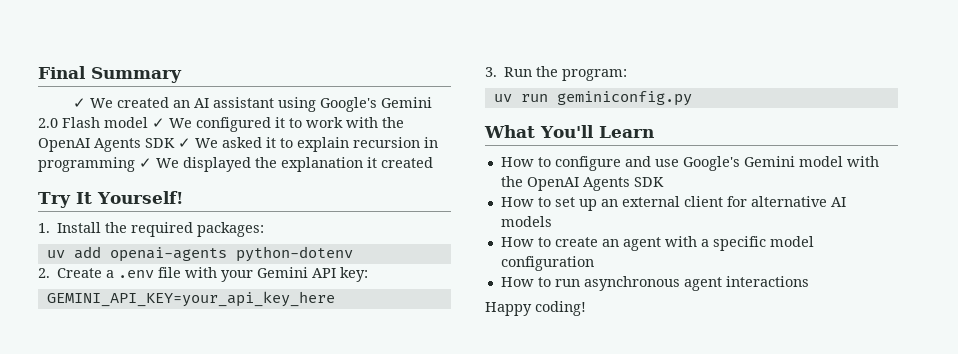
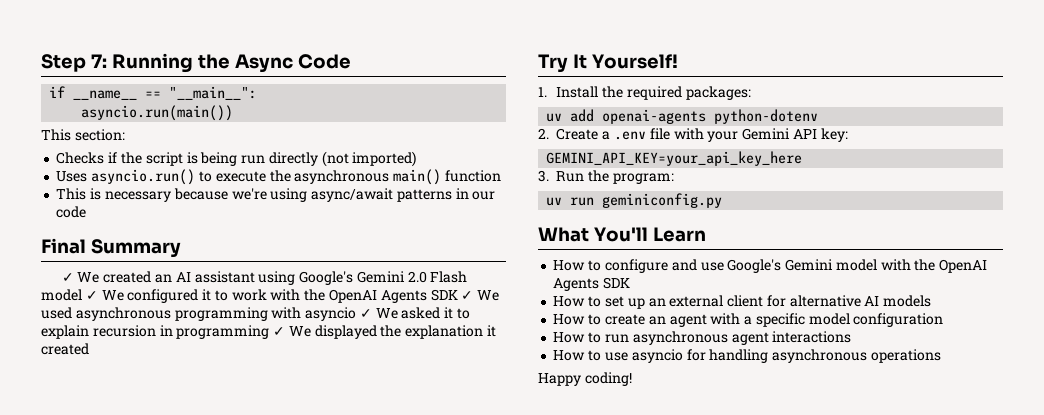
+ Step 7: Running the Async Code
+ if __name__ == "__main__":
+ asyncio.run(main())
+ This section:
+ Checks if the script is being run directly (not imported)
+ Uses asyncio.run() to execute the asynchronous main() function
+ This is necessary because we're using async/await patterns in our code
- ✓ We created an AI assistant using Google's Gemini 2.0 Flash model ✓ We configured it to work with the OpenAI Agents SDK ✓ We asked it to explain recursion in programming ✓ We displayed the explanation it created
+ ✓ We created an AI assistant using Google's Gemini 2.0 Flash model ✓ We configured it to work with the OpenAI Agents SDK ✓ We used asynchronous programming with asyncio ✓ We asked it to explain recursion in programming ✓ We displayed the explanation it created
+ How to use asyncio for handling asynchronous operations

